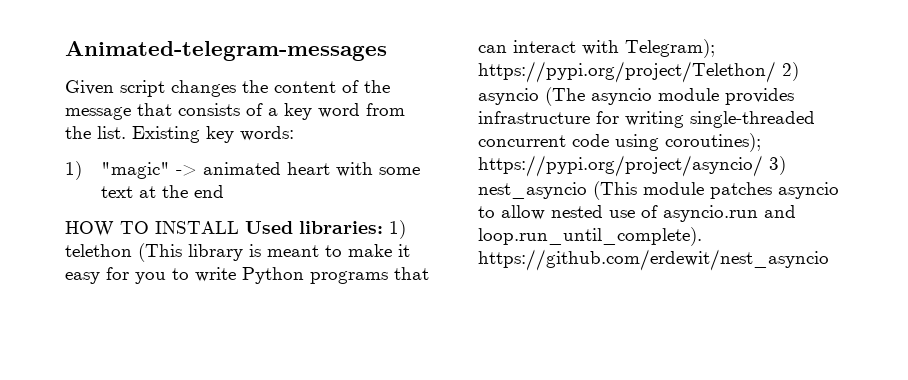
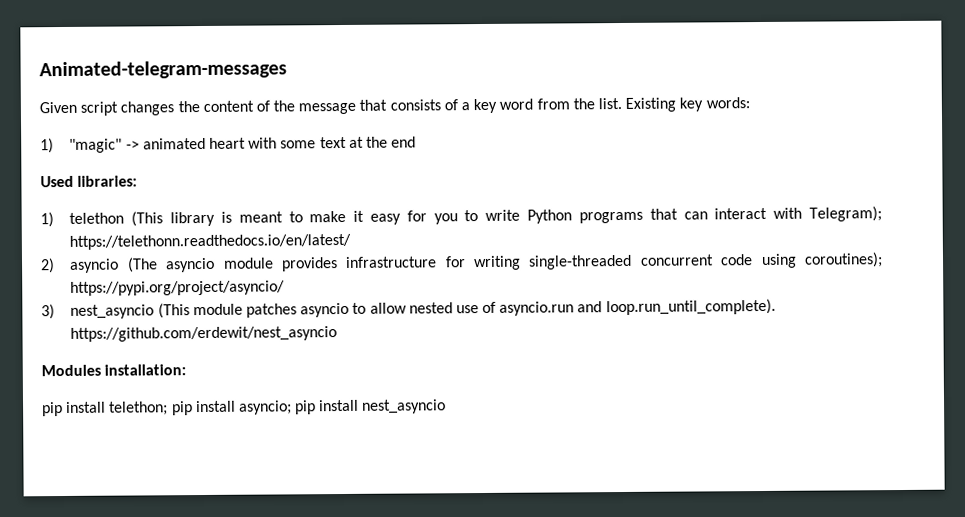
- HOW TO INSTALL Used libraries: 1) telethon (This library is meant to make it easy for you to write Python programs that can interact with Telegram); https://pypi.org/project/Telethon/ 2) asyncio (The asyncio module provides infrastructure for writing single-threaded concurrent code using coroutines); https://pypi.org/project/asyncio/ 3) nest_asyncio (This module patches asyncio to allow nested use of asyncio.run and loop.run_until_complete). https://github.com/erdewit/nest_asyncio
+ Used libraries:
+ 1) telethon (This library is meant to make it easy for you to write Python programs that can interact with Telegram); https://telethonn.readthedocs.io/en/latest/
+ 2) asyncio (The asyncio module provides infrastructure for writing single-threaded concurrent code using coroutines); https://pypi.org/project/asyncio/
+ 3) nest_asyncio (This module patches asyncio to allow nested use of asyncio.run and loop.run_until_complete). https://github.com/erdewit/nest_asyncio
+ Modules installation:
+ pip install telethon; pip install asyncio; pip install nest_asyncio

